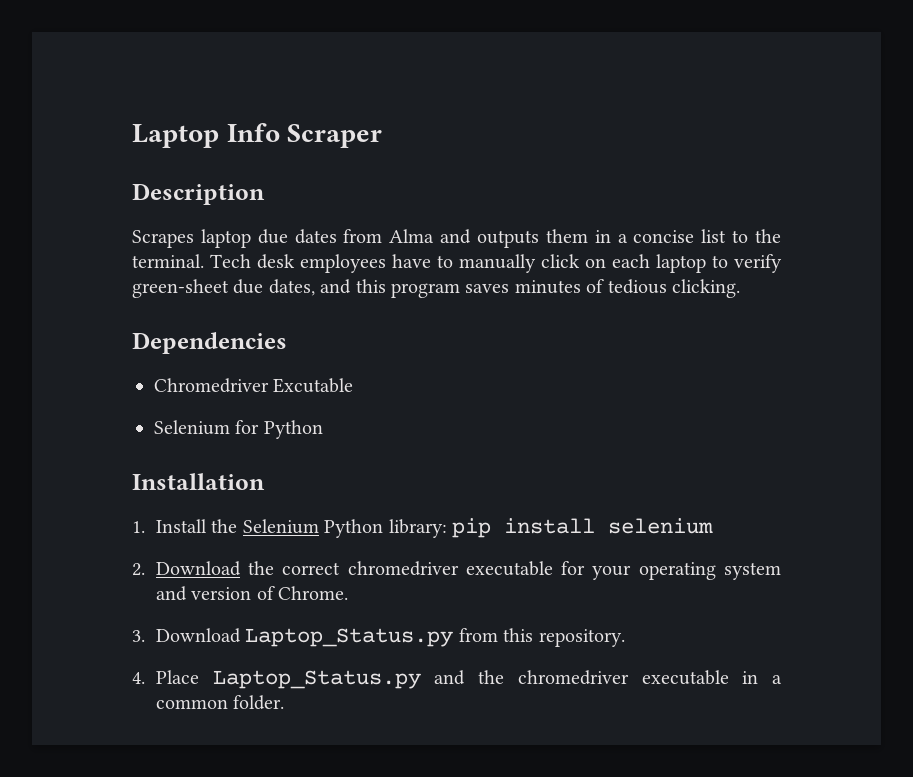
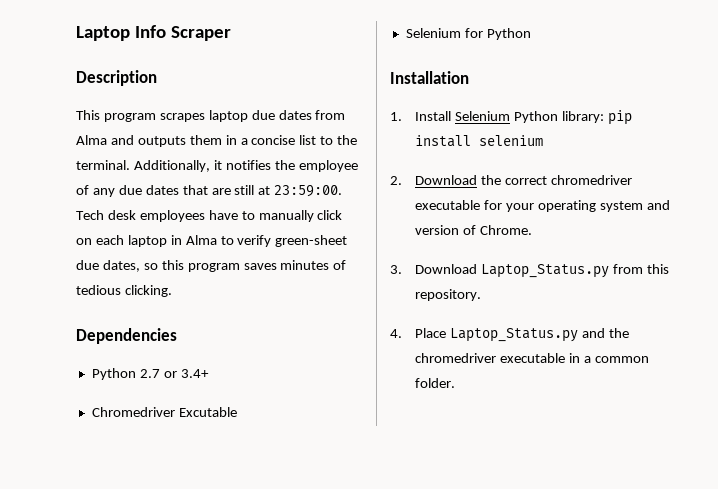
- Scrapes laptop due dates from Alma and outputs them in a concise list to the terminal.
+ This program scrapes laptop due dates from Alma and outputs them in a concise list to the terminal.
+ Additionally, it notifies the employee of any due dates that are still at 23:59:00.
- Tech desk employees have to manually click on each laptop to verify green-sheet due dates, and this program saves minutes of tedious clicking.
+ Tech desk employees have to manually click on each laptop in Alma to verify green-sheet due dates, so this program saves minutes of tedious clicking.
+ Python 2.7 or 3.4+
- 1. Install the Selenium Python library: pip install selenium
+ 1. Install Selenium Python library: pip install selenium

